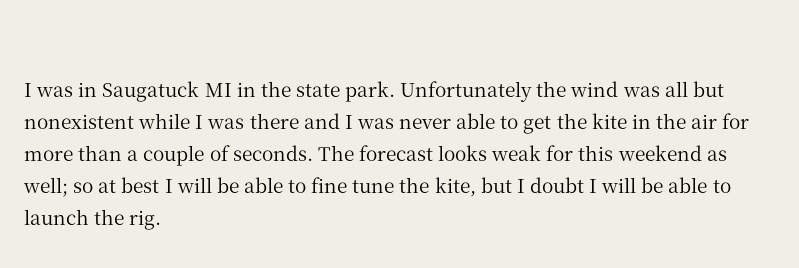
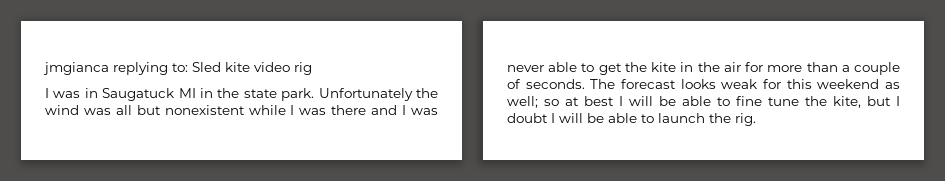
+ jmgianca replying to: Sled kite video rig

